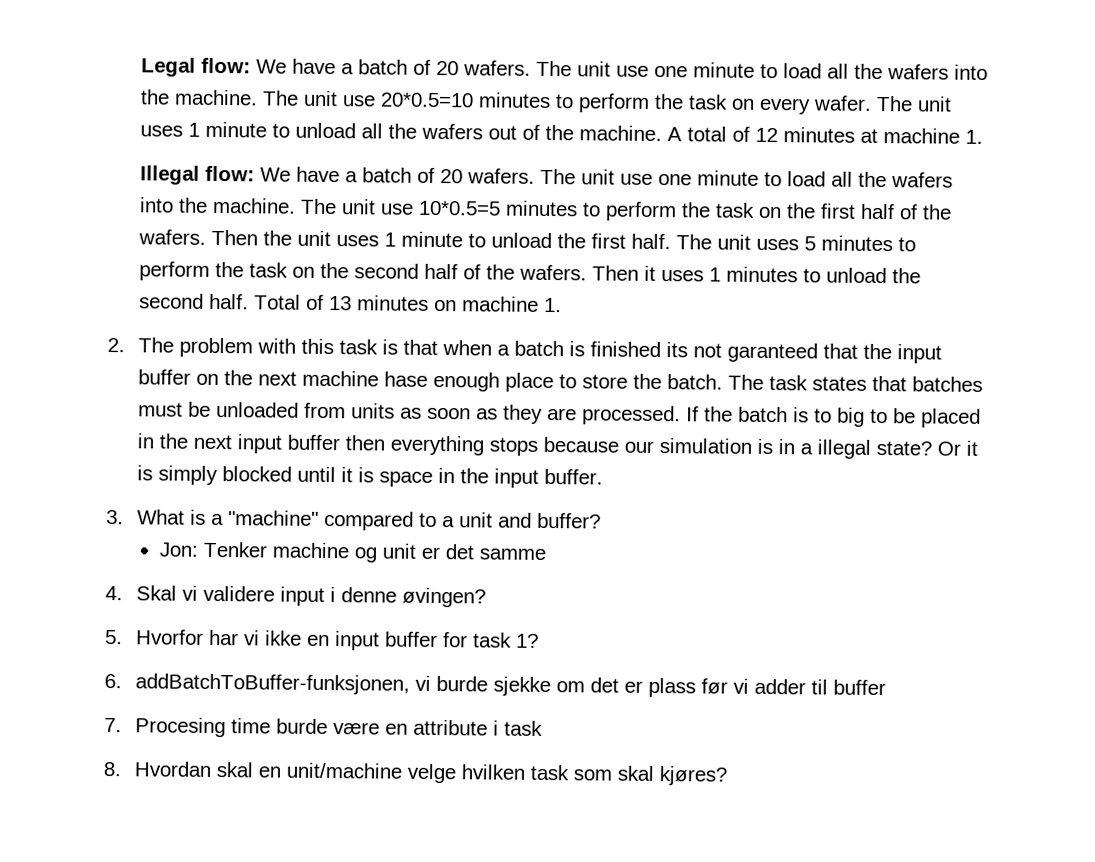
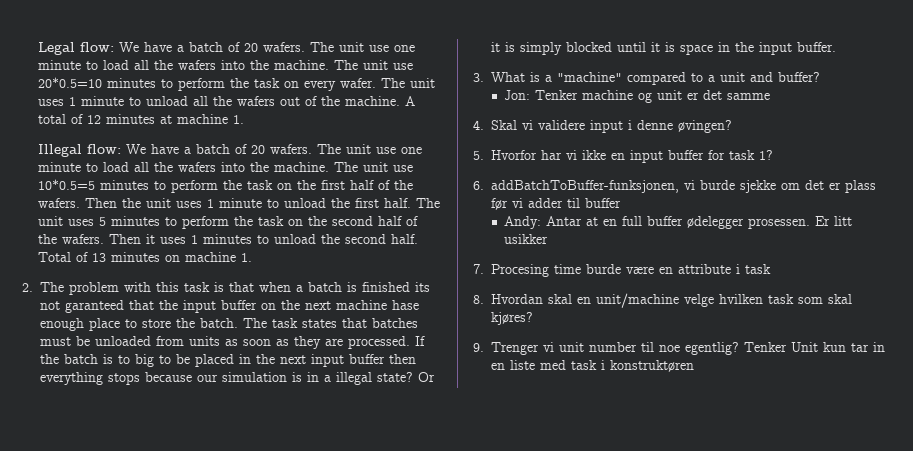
+ Andy: Antar at en full buffer ødelegger prosessen. Er litt usikker
+ 9. Trenger vi unit number til noe egentlig? Tenker Unit kun tar in en liste med task i konstruktøren

